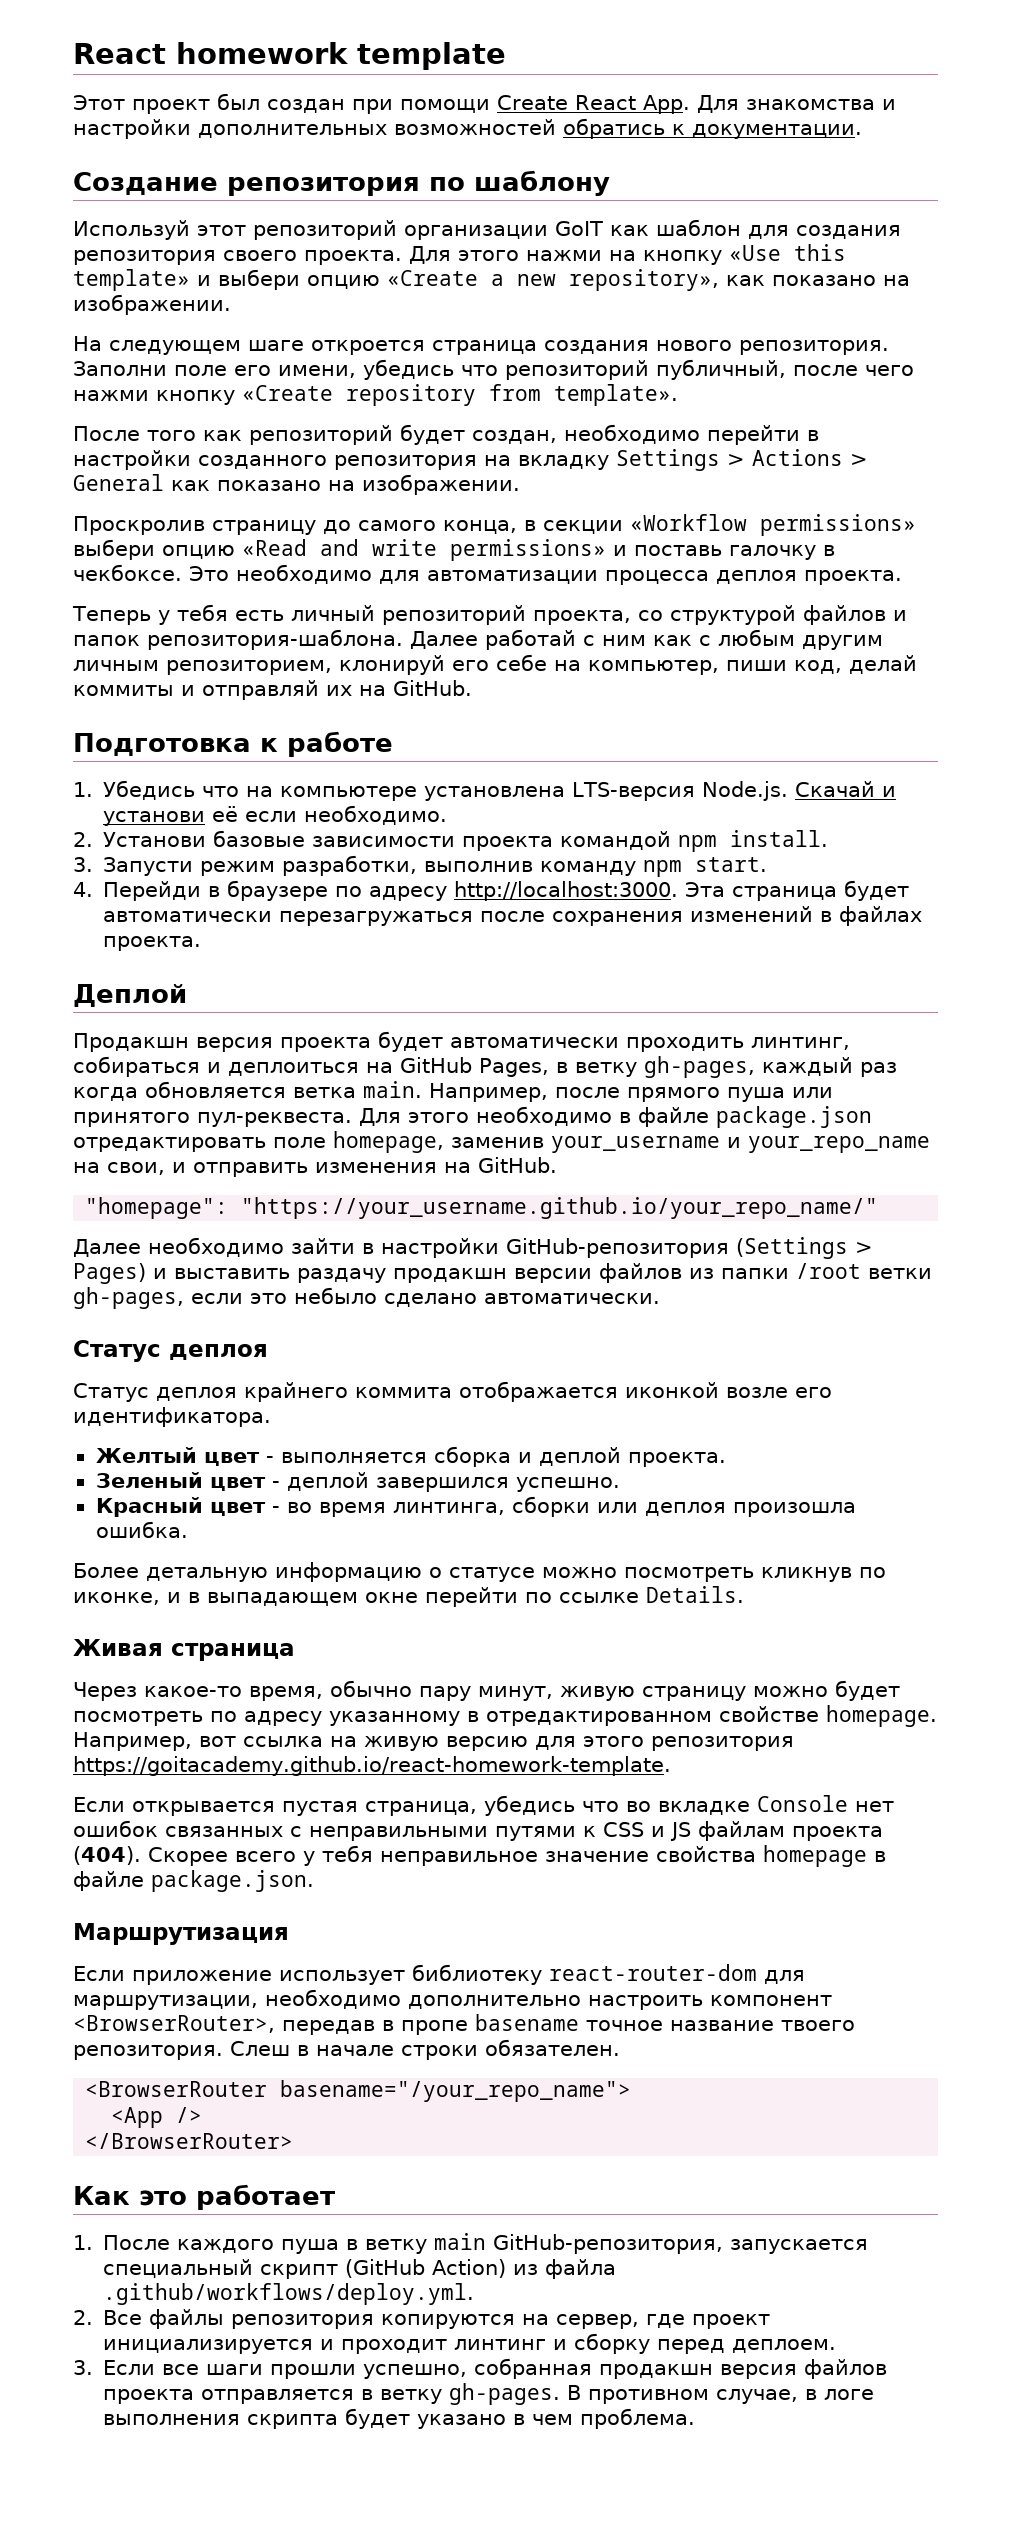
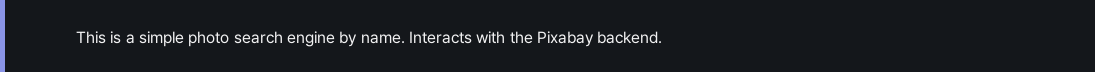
- React homework template
- Этот проект был создан при помощи Create React App. Для знакомства и настройки дополнительных возможностей обратись к документации.
- Создание репозитория по шаблону
- Используй этот репозиторий организации GoIT как шаблон для создания репозитория своего проекта. Для этого нажми на кнопку «Use this template» и выбери опцию «Create a new repository», как показано на изображении.
- На следующем шаге откроется страница создания нового репозитория. Заполни поле его имени, убедись что репозиторий публичный, после чего нажми кнопку «Create repository from template».
- После того как репозиторий будет создан, необходимо перейти в настройки созданного репозитория на вкладку Settings > Actions > General как показано на изображении.
- Проскролив страницу до самого конца, в секции «Workflow permissions» выбери опцию «Read and write permissions» и поставь галочку в чекбоксе. Это необходимо для автоматизации процесса деплоя проекта.
- Теперь у тебя есть личный репозиторий проекта, со структурой файлов и папок репозитория-шаблона. Далее работай с ним как с любым другим личным репозиторием, клонируй его себе на компьютер, пиши код, делай коммиты и отправляй их на GitHub.
- Подготовка к работе
- 1. Убедись что на компьютере установлена LTS-версия Node.js. Скачай и установи её если необходимо.
- 2. Установи базовые зависимости проекта командой npm install.
- 3. Запусти режим разработки, выполнив команду npm start.
- 4. Перейди в браузере по адресу http://localhost:3000. Эта страница будет автоматически перезагружаться после сохранения изменений в файлах проекта.
- Деплой
- Продакшн версия проекта будет автоматически проходить линтинг, собираться и деплоиться на GitHub Pages, в ветку gh-pages, каждый раз когда обновляется ветка main. Например, после прямого пуша или принятого пул-реквеста. Для этого необходимо в файле package.json отредактировать поле homepage, заменив your_username и your_repo_name на свои, и отправить изменения на GitHub.
- "homepage": "https://your_username.github.io/your_repo_name/"
- Далее необходимо зайти в настройки GitHub-репозитория (Settings > Pages) и выставить раздачу продакшн версии файлов из папки /root ветки gh-pages, если это небыло сделано автоматически.
- Статус деплоя
- Статус деплоя крайнего коммита отображается иконкой возле его идентификатора.
- Желтый цвет - выполняется сборка и деплой проекта.
- Зеленый цвет - деплой завершился успешно.
- Красный цвет - во время линтинга, сборки или деплоя произошла ошибка.
- Более детальную информацию о статусе можно посмотреть кликнув по иконке, и в выпадающем окне перейти по ссылке Details.
- Живая страница
- Через какое-то время, обычно пару минут, живую страницу можно будет посмотреть по адресу указанному в отредактированном свойстве homepage. Например, вот ссылка на живую версию для этого репозитория https://goitacademy.github.io/react-homework-template.
- Если открывается пустая страница, убедись что во вкладке Console нет ошибок связанных с неправильными путями к CSS и JS файлам проекта (404). Скорее всего у тебя неправильное значение свойства homepage в файле package.json.
- Маршрутизация
- Если приложение использует библиотеку react-router-dom для маршрутизации, необходимо дополнительно настроить компонент <BrowserRouter>, передав в пропе basename точное название твоего репозитория. Слеш в начале строки обязателен.
- <BrowserRouter basename="/your_repo_name">
- <App />
- </BrowserRouter>
- Как это работает
- 1. После каждого пуша в ветку main GitHub-репозитория, запускается специальный скрипт (GitHub Action) из файла .github/workflows/deploy.yml.
- 2. Все файлы репозитория копируются на сервер, где проект инициализируется и проходит линтинг и сборку перед деплоем.
- 3. Если все шаги прошли успешно, собранная продакшн версия файлов проекта отправляется в ветку gh-pages. В противном случае, в логе выполнения скрипта будет указано в чем проблема.
+ This is a simple photo search engine by name. Interacts with the Pixabay backend.

